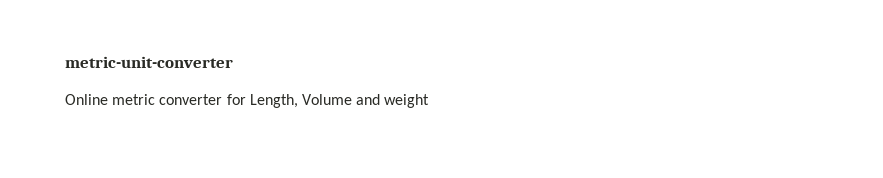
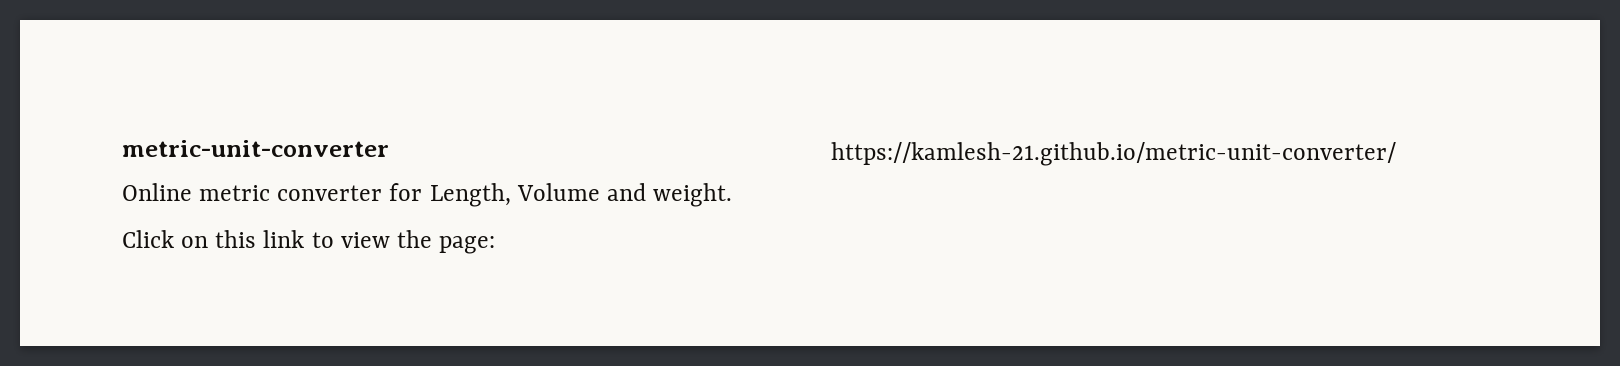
- Online metric converter for Length, Volume and weight
+ Online metric converter for Length, Volume and weight.
+ Click on this link to view the page: https://kamlesh-21.github.io/metric-unit-converter/

